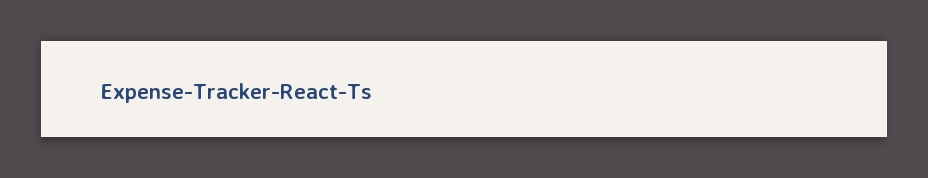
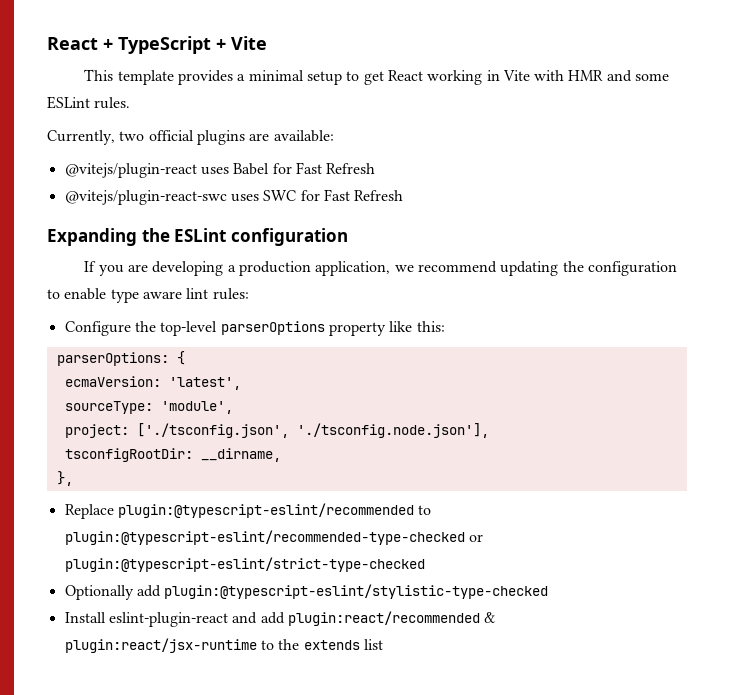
- Expense-Tracker-React-Ts
+ React + TypeScript + Vite
+ This template provides a minimal setup to get React working in Vite with HMR and some ESLint rules.
+ Currently, two official plugins are available:
+ @vitejs/plugin-react uses Babel for Fast Refresh
+ @vitejs/plugin-react-swc uses SWC for Fast Refresh
+ Expanding the ESLint configuration
+ If you are developing a production application, we recommend updating the configuration to enable type aware lint rules:
+ Configure the top-level parserOptions property like this:
+ parserOptions: {
+ ecmaVersion: 'latest',
+ sourceType: 'module',
+ project: ['./tsconfig.json', './tsconfig.node.json'],
+ tsconfigRootDir: __dirname,
+ },
+ Replace plugin:@typescript-eslint/recommended to plugin:@typescript-eslint/recommended-type-checked or plugin:@typescript-eslint/strict-type-checked
+ Optionally add plugin:@typescript-eslint/stylistic-type-checked
+ Install eslint-plugin-react and add plugin:react/recommended & plugin:react/jsx-runtime to the extends list

